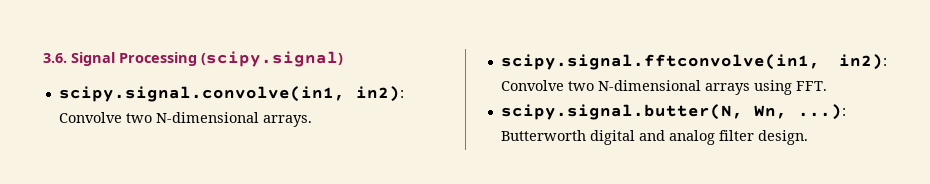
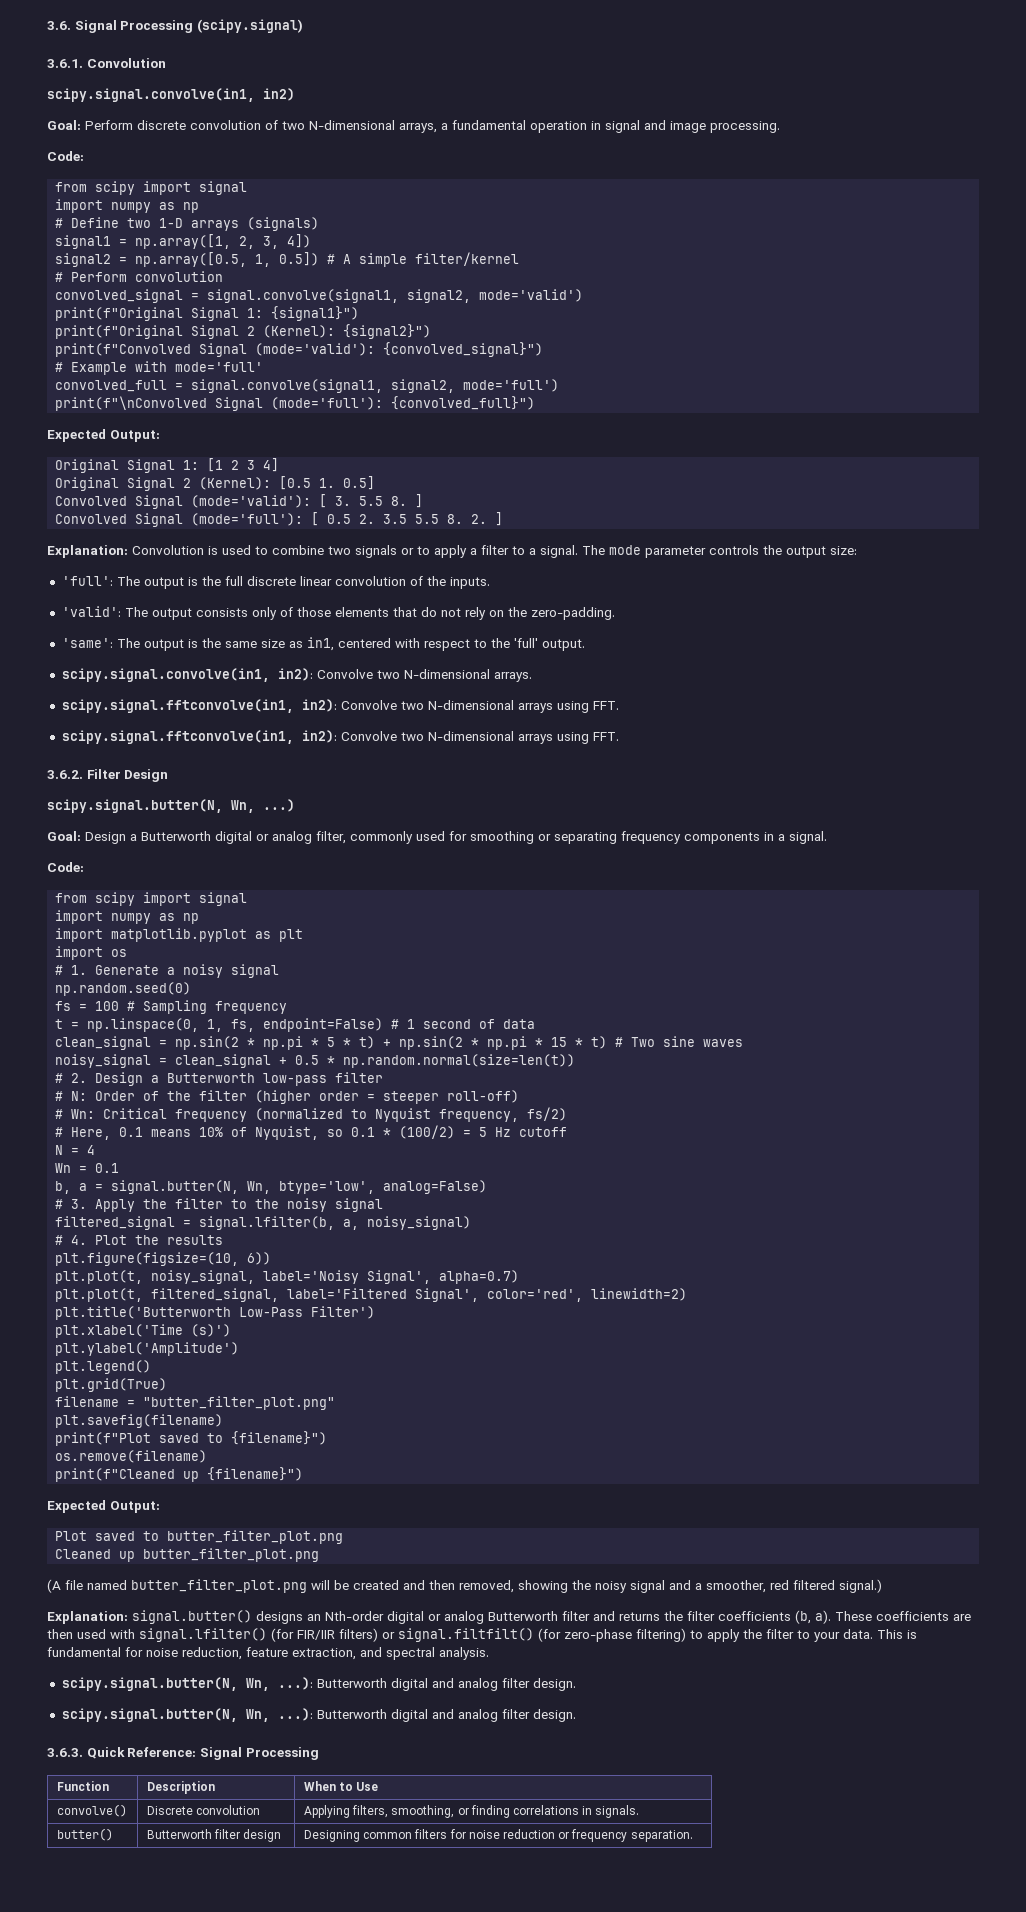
+ 3.6.1. Convolution
+ scipy.signal.convolve(in1, in2)
+ Goal: Perform discrete convolution of two N-dimensional arrays, a fundamental operation in signal and image processing.
+ Code:
+ from scipy import signal
+ import numpy as np
+ # Define two 1-D arrays (signals)
+ signal1 = np.array([1, 2, 3, 4])
+ signal2 = np.array([0.5, 1, 0.5]) # A simple filter/kernel
+ # Perform convolution
+ convolved_signal = signal.convolve(signal1, signal2, mode='valid')
+ print(f"Original Signal 1: {signal1}")
+ print(f"Original Signal 2 (Kernel): {signal2}")
+ print(f"Convolved Signal (mode='valid'): {convolved_signal}")
+ # Example with mode='full'
+ convolved_full = signal.convolve(signal1, signal2, mode='full')
+ print(f"\nConvolved Signal (mode='full'): {convolved_full}")
+ Expected Output:
+ Original Signal 1: [1 2 3 4]
+ Original Signal 2 (Kernel): [0.5 1. 0.5]
+ Convolved Signal (mode='valid'): [ 3. 5.5 8. ]
+ Convolved Signal (mode='full'): [ 0.5 2. 3.5 5.5 8. 2. ]
+ Explanation: Convolution is used to combine two signals or to apply a filter to a signal. The mode parameter controls the output size:
+ 'full': The output is the full discrete linear convolution of the inputs.
+ 'valid': The output consists only of those elements that do not rely on the zero-padding.
+ 'same': The output is the same size as in1, centered with respect to the 'full' output.
  scipy.signal.convolve(in1, in2): Convolve two N-dimensional arrays.
  scipy.signal.fftconvolve(in1, in2): Convolve two N-dimensional arrays using FFT.
+ scipy.signal.fftconvolve(in1, in2): Convolve two N-dimensional arrays using FFT.
+ 3.6.2. Filter Design
+ scipy.signal.butter(N, Wn, ...)
+ Goal: Design a Butterworth digital or analog filter, commonly used for smoothing or separating frequency components in a signal.
+ Code:
+ from scipy import signal
+ import numpy as np
+ import matplotlib.pyplot as plt
+ import os
+ # 1. Generate a noisy signal
+ np.random.seed(0)
+ fs = 100 # Sampling frequency
+ t = np.linspace(0, 1, fs, endpoint=False) # 1 second of data
+ clean_signal = np.sin(2 * np.pi * 5 * t) + np.sin(2 * np.pi * 15 * t) # Two sine waves
+ noisy_signal = clean_signal + 0.5 * np.random.normal(size=len(t))
+ # 2. Design a Butterworth low-pass filter
+ # N: Order of the filter (higher order = steeper roll-off)
+ # Wn: Critical frequency (normalized to Nyquist frequency, fs/2)
+ # Here, 0.1 means 10% of Nyquist, so 0.1 * (100/2) = 5 Hz cutoff
+ N = 4
+ Wn = 0.1
+ b, a = signal.butter(N, Wn, btype='low', analog=False)
+ # 3. Apply the filter to the noisy signal
+ filtered_signal = signal.lfilter(b, a, noisy_signal)
+ # 4. Plot the results
+ plt.figure(figsize=(10, 6))
+ plt.plot(t, noisy_signal, label='Noisy Signal', alpha=0.7)
+ plt.plot(t, filtered_signal, label='Filtered Signal', color='red', linewidth=2)
+ plt.title('Butterworth Low-Pass Filter')
+ plt.xlabel('Time (s)')
+ plt.ylabel('Amplitude')
+ plt.legend()
+ plt.grid(True)
+ filename = "butter_filter_plot.png"
+ plt.savefig(filename)
+ print(f"Plot saved to {filename}")
+ os.remove(filename)
+ print(f"Cleaned up {filename}")
+ Expected Output:
+ Plot saved to butter_filter_plot.png
+ Cleaned up butter_filter_plot.png
+ (A file named butter_filter_plot.png will be created and then removed, showing the noisy signal and a smoother, red filtered signal.)
+ Explanation: signal.butter() designs an Nth-order digital or analog Butterworth filter and returns the filter coefficients (b, a). These coefficients are then used with signal.lfilter() (for FIR/IIR filters) or signal.filtfilt() (for zero-phase filtering) to apply the filter to your data. This is fundamental for noise reduction, feature extraction, and spectral analysis.
  scipy.signal.butter(N, Wn, ...): Butterworth digital and analog filter design.
+ scipy.signal.butter(N, Wn, ...): Butterworth digital and analog filter design.
+ 3.6.3. Quick Reference: Signal Processing
+ Function | Description | When to Use
+ convolve() | Discrete convolution | Applying filters, smoothing, or finding correlations in signals.
+ butter() | Butterworth filter design | Designing common filters for noise reduction or frequency separation.

